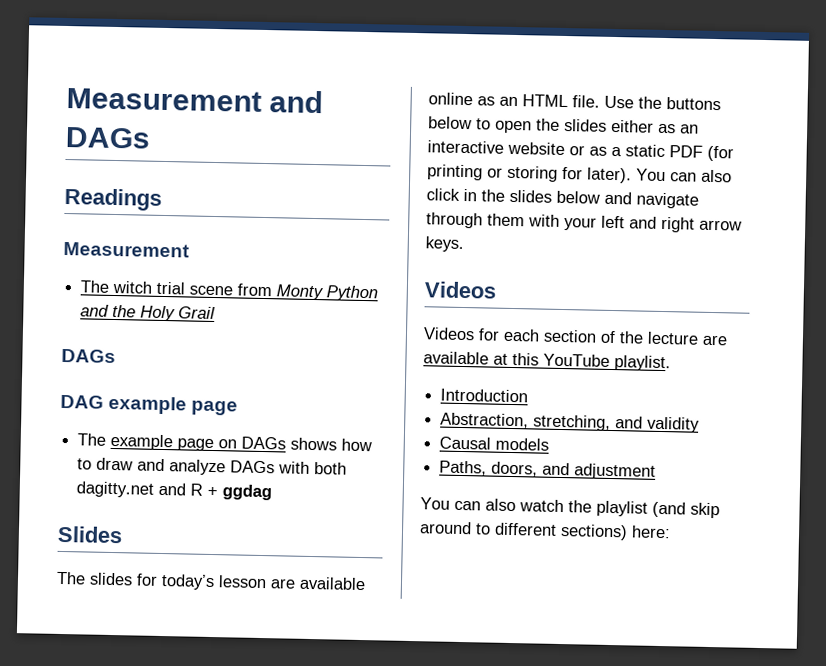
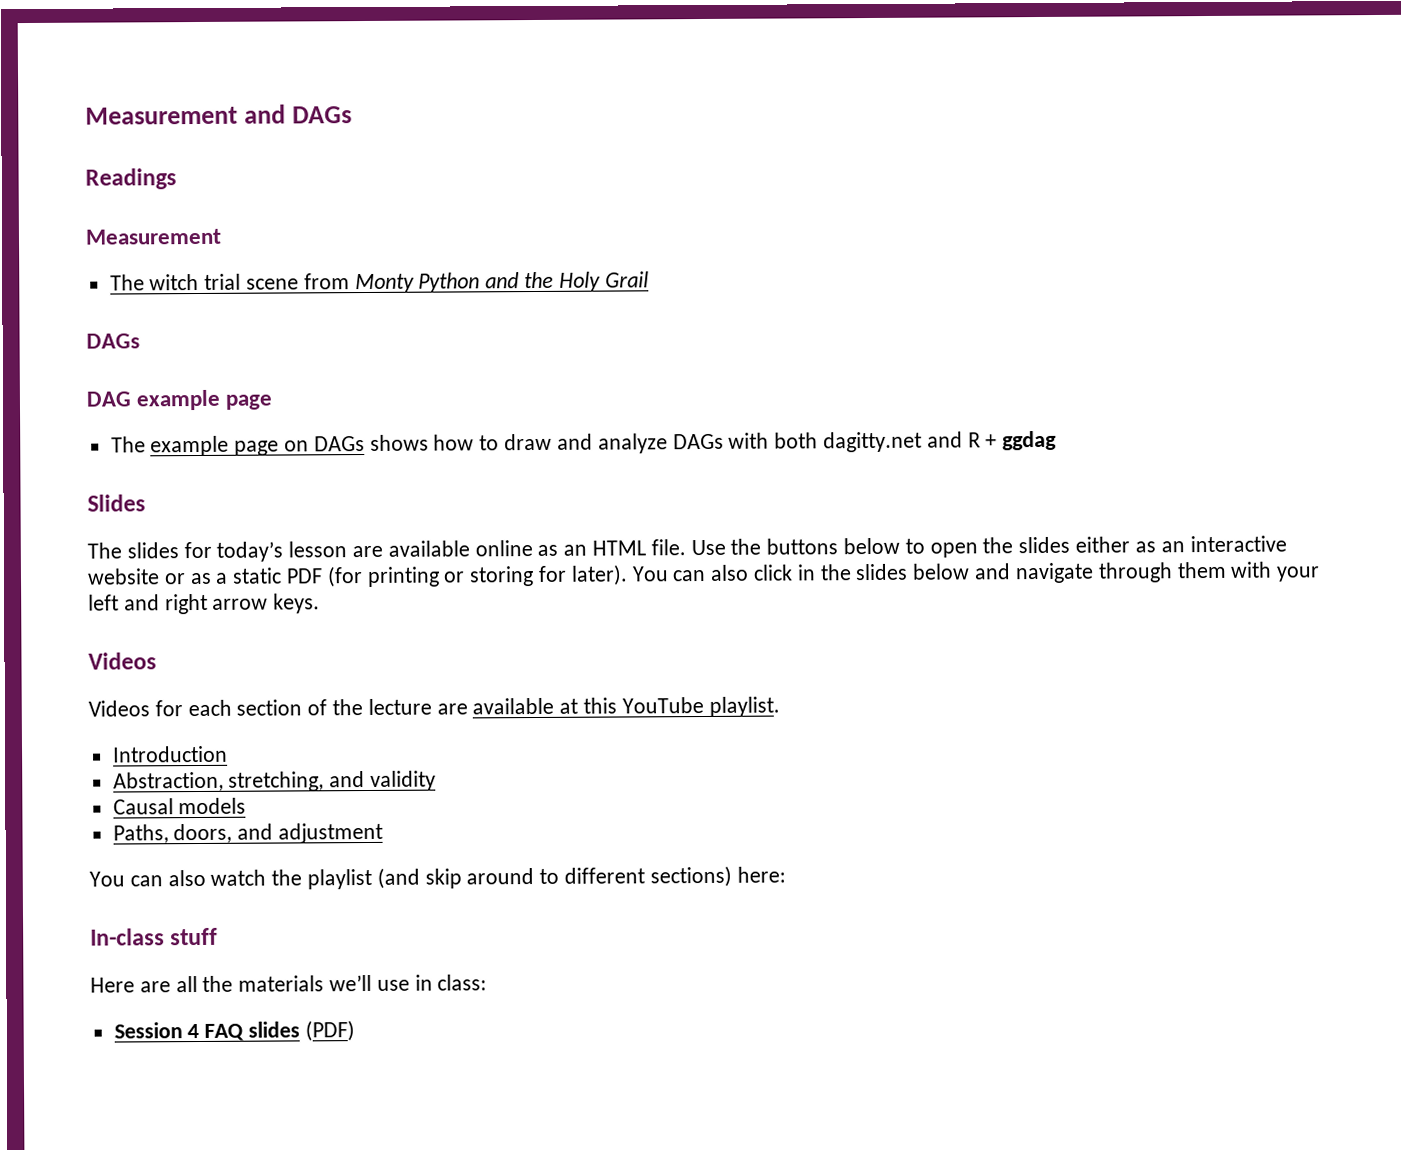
+ In-class stuff
+ Here are all the materials we’ll use in class:
+ Session 4 FAQ slides (PDF)

